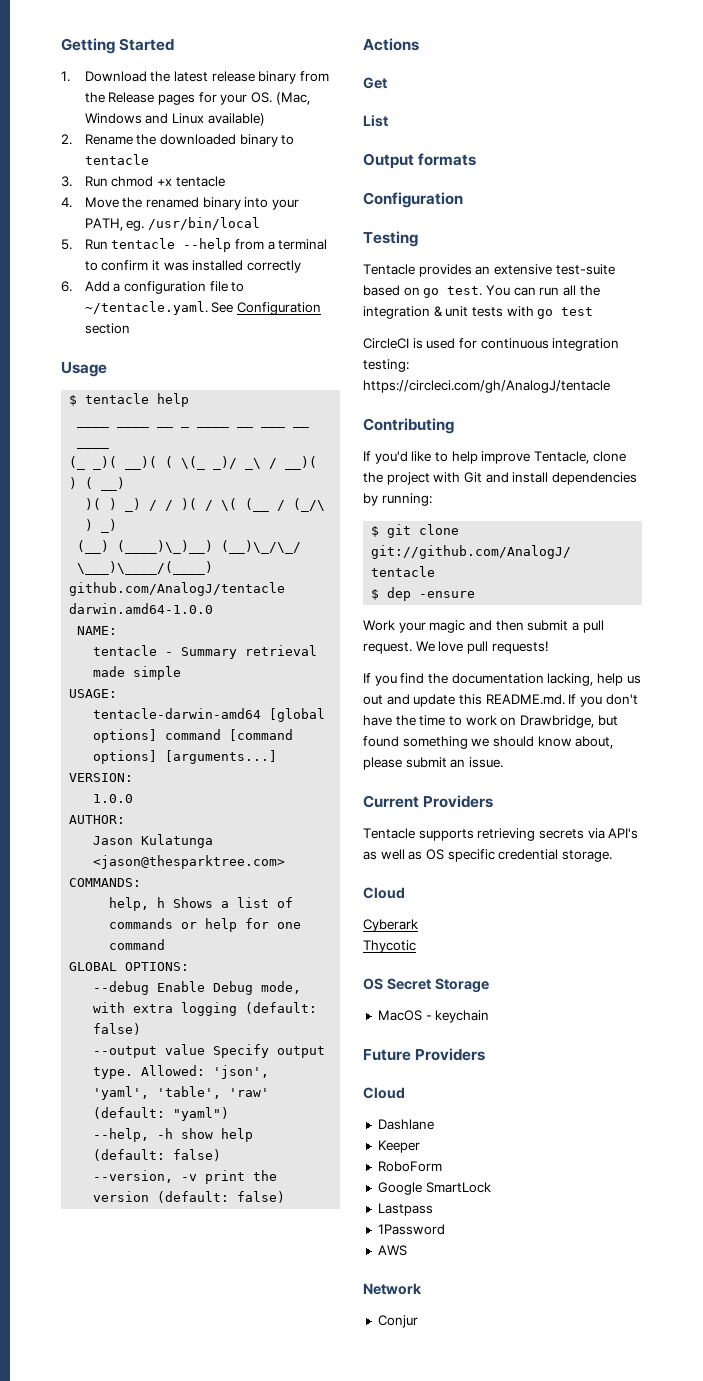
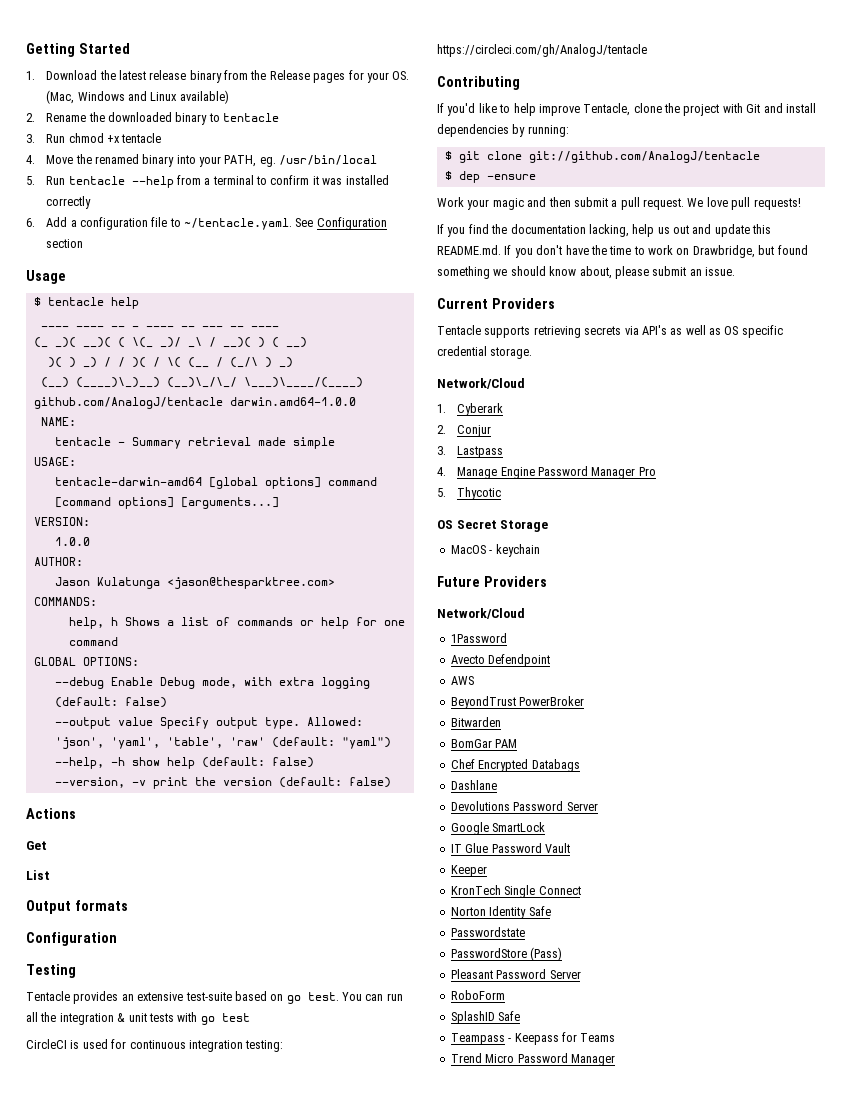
  Tentacle supports retrieving secrets via API's as well as OS specific credential storage.
- Cloud
- Cyberark
+ Network/Cloud
+ 1. Cyberark
- Thycotic
+ 2. Conjur
+ 3. Lastpass
+ 4. Manage Engine Password Manager Pro
+ 5. Thycotic
  Future Providers
- Cloud
+ Network/Cloud
+ 1Password
+ Avecto Defendpoint
+ AWS
+ BeyondTrust PowerBroker
+ Bitwarden
+ BomGar PAM
+ Chef Encrypted Databags
  Dashlane
+ Devolutions Password Server
+ Google SmartLock
+ IT Glue Password Vault
  Keeper
+ KronTech Single Connect
+ Norton Identity Safe
+ Passwordstate
+ PasswordStore (Pass)
+ Pleasant Password Server
  RoboForm
- Google SmartLock
- Lastpass
- 1Password
- AWS
- Network
- Conjur
+ SplashID Safe
+ Teampass - Keepass for Teams
+ Trend Micro Password Manager

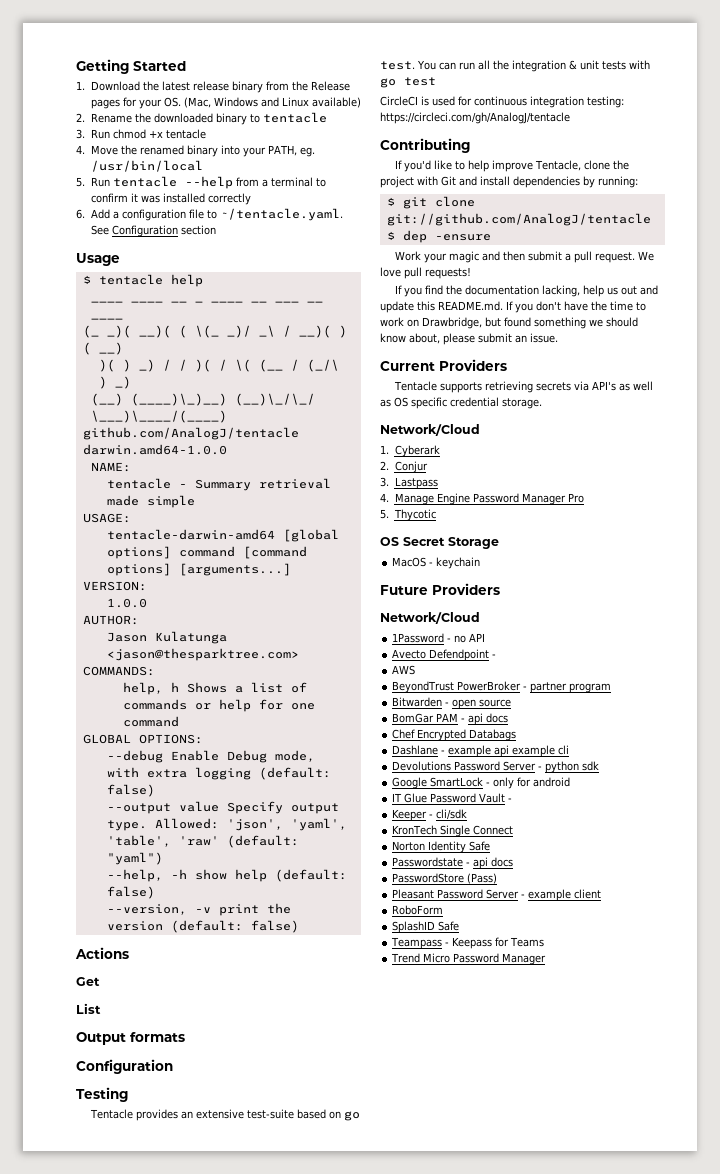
- 1Password
+ 1Password - no API
- Avecto Defendpoint
+ Avecto Defendpoint -
- BeyondTrust PowerBroker
- Bitwarden
+ BeyondTrust PowerBroker - partner program
+ Bitwarden - open source
- BomGar PAM
+ BomGar PAM - api docs
- Dashlane
+ Dashlane - example api example cli
- Devolutions Password Server
+ Devolutions Password Server - python sdk
- Google SmartLock
+ Google SmartLock - only for android
- IT Glue Password Vault
+ IT Glue Password Vault -
- Keeper
+ Keeper - cli/sdk
- Passwordstate
+ Passwordstate - api docs
- Pleasant Password Server
+ Pleasant Password Server - example client

